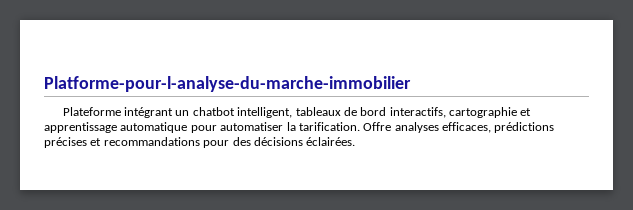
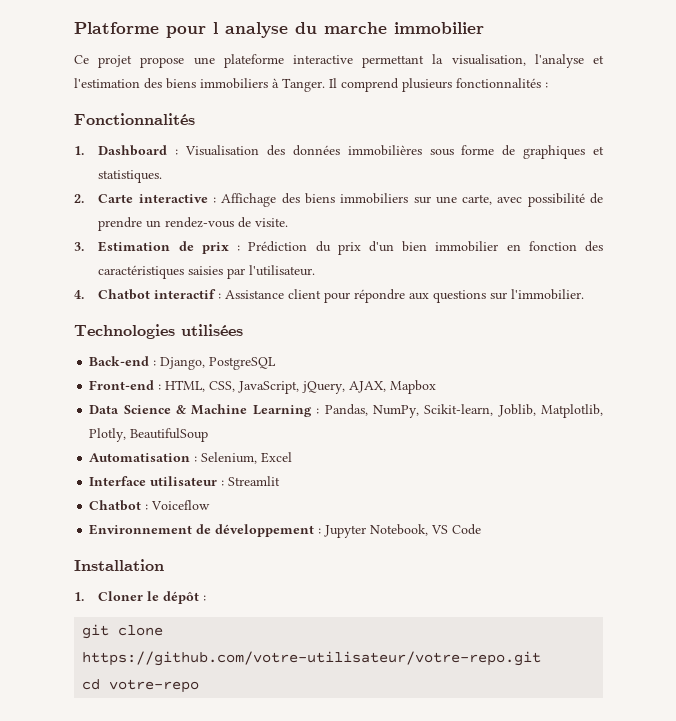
- Platforme-pour-l-analyse-du-marche-immobilier
- Plateforme intégrant un chatbot intelligent, tableaux de bord interactifs, cartographie et apprentissage automatique pour automatiser la tarification. Offre analyses efficaces, prédictions précises et recommandations pour des décisions éclairées.
+ Platforme pour l analyse du marche immobilier
+ Ce projet propose une plateforme interactive permettant la visualisation, l'analyse et l'estimation des biens immobiliers à Tanger. Il comprend plusieurs fonctionnalités :
+ Fonctionnalités
+ 1. Dashboard : Visualisation des données immobilières sous forme de graphiques et statistiques.
+ 2. Carte interactive : Affichage des biens immobiliers sur une carte, avec possibilité de prendre un rendez-vous de visite.
+ 3. Estimation de prix : Prédiction du prix d'un bien immobilier en fonction des caractéristiques saisies par l'utilisateur.
+ 4. Chatbot interactif : Assistance client pour répondre aux questions sur l'immobilier.
+ Technologies utilisées
+ Back-end : Django, PostgreSQL
+ Front-end : HTML, CSS, JavaScript, jQuery, AJAX, Mapbox
+ Data Science & Machine Learning : Pandas, NumPy, Scikit-learn, Joblib, Matplotlib, Plotly, BeautifulSoup
+ Automatisation : Selenium, Excel
+ Interface utilisateur : Streamlit
+ Chatbot : Voiceflow
+ Environnement de développement : Jupyter Notebook, VS Code
+ Installation
+ 1. Cloner le dépôt :
+ git clone https://github.com/votre-utilisateur/votre-repo.git
+ cd votre-repo

